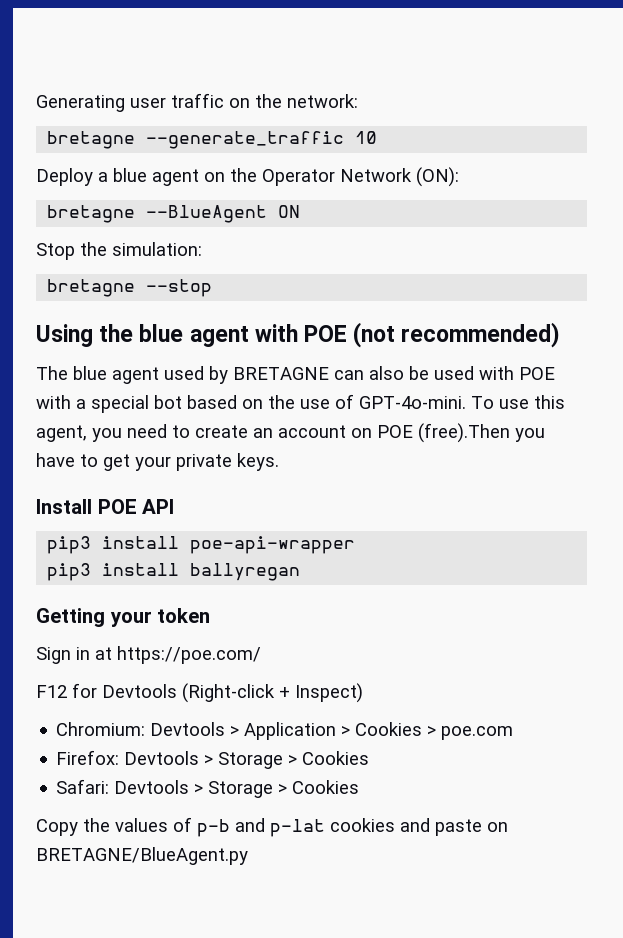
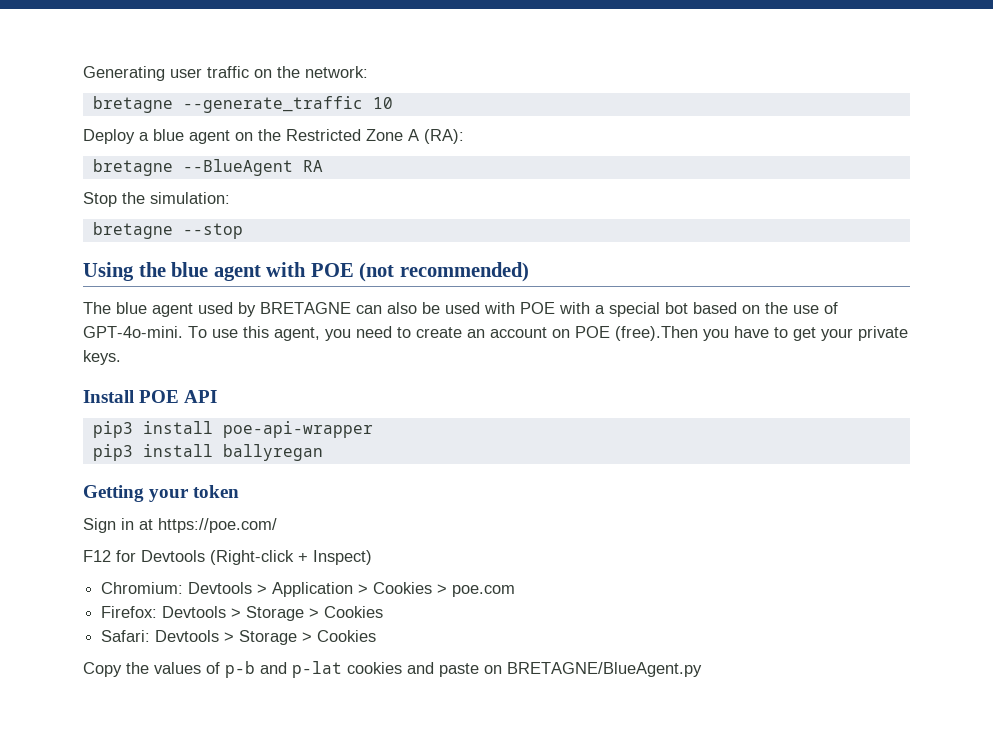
- Deploy a blue agent on the Operator Network (ON):
+ Deploy a blue agent on the Restricted Zone A (RA):
- bretagne --BlueAgent ON
+ bretagne --BlueAgent RA

